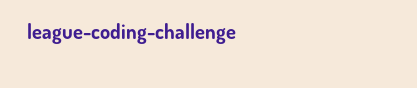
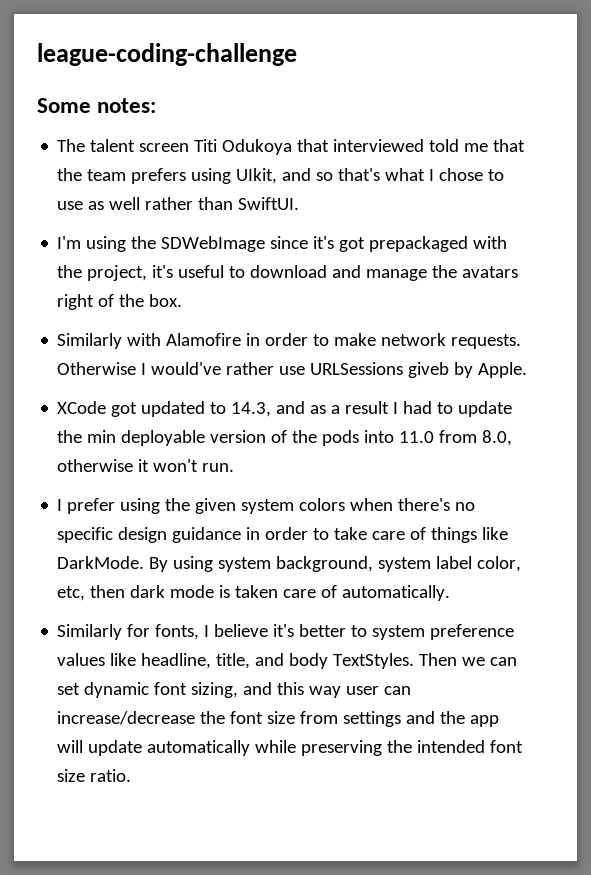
+ Some notes:
+ The talent screen Titi Odukoya that interviewed told me that the team prefers using UIkit, and so that's what I chose to use as well rather than SwiftUI.
+ I'm using the SDWebImage since it's got prepackaged with the project, it's useful to download and manage the avatars right of the box.
+ Similarly with Alamofire in order to make network requests. Otherwise I would've rather use URLSessions giveb by Apple.
+ XCode got updated to 14.3, and as a result I had to update the min deployable version of the pods into 11.0 from 8.0, otherwise it won't run.
+ I prefer using the given system colors when there's no specific design guidance in order to take care of things like DarkMode. By using system background, system label color, etc, then dark mode is taken care of automatically.
+ Similarly for fonts, I believe it's better to system preference values like headline, title, and body TextStyles. Then we can set dynamic font sizing, and this way user can increase/decrease the font size from settings and the app will update automatically while preserving the intended font size ratio.

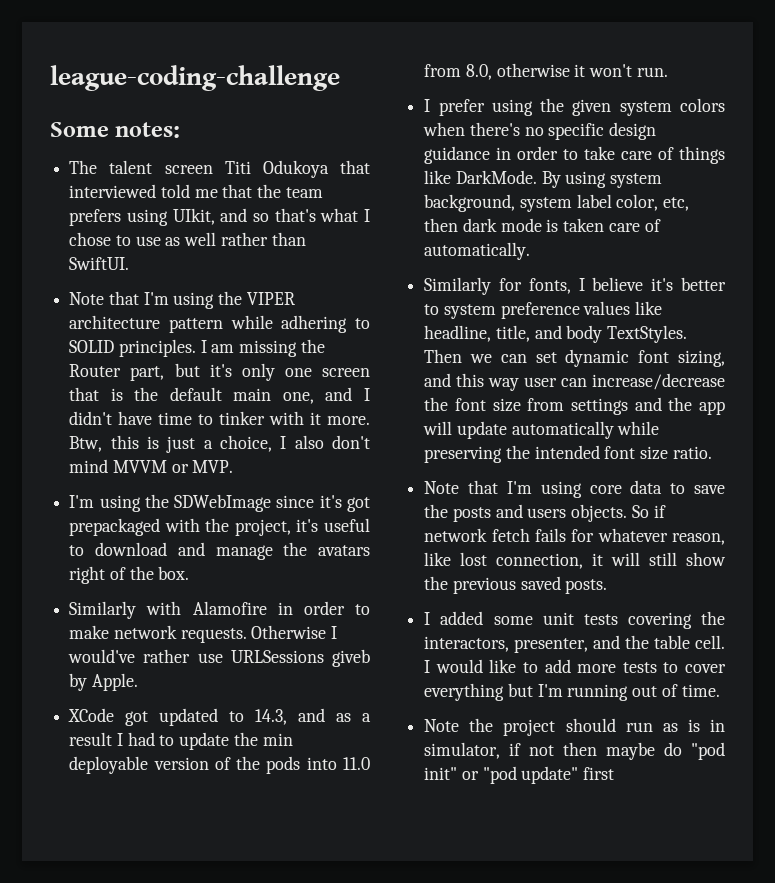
+ Note that I'm using the VIPER architecture pattern while adhering to SOLID principles. I am missing the Router part, but it's only one screen that is the default main one, and I didn't have time to tinker with it more. Btw, this is just a choice, I also don't mind MVVM or MVP.
+ Note that I'm using core data to save the posts and users objects. So if network fetch fails for whatever reason, like lost connection, it will still show the previous saved posts.
+ I added some unit tests covering the interactors, presenter, and the table cell. I would like to add more tests to cover everything but I'm running out of time.
+ Note the project should run as is in simulator, if not then maybe do "pod init" or "pod update" first

